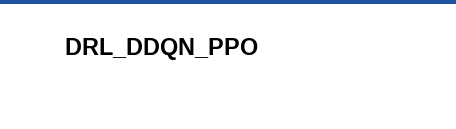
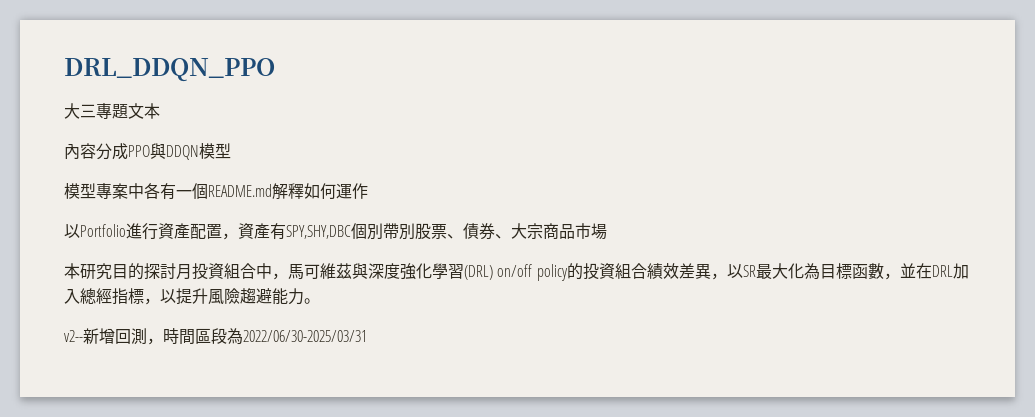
+ 大三專題文本
+ 內容分成PPO與DDQN模型
+ 模型專案中各有一個README.md解釋如何運作
+ 以Portfolio進行資產配置，資產有SPY,SHY,DBC個別帶別股票、債券、大宗商品市場
+ 本研究目的探討月投資組合中，馬可維茲與深度強化學習(DRL) on/off policy的投資組合績效差異，以SR最大化為目標函數，並在DRL加入總經指標，以提升風險趨避能力。
+ v2--新增回測，時間區段為2022/06/30-2025/03/31

